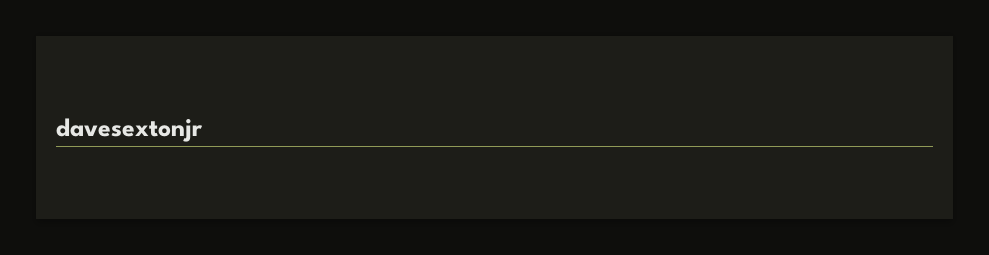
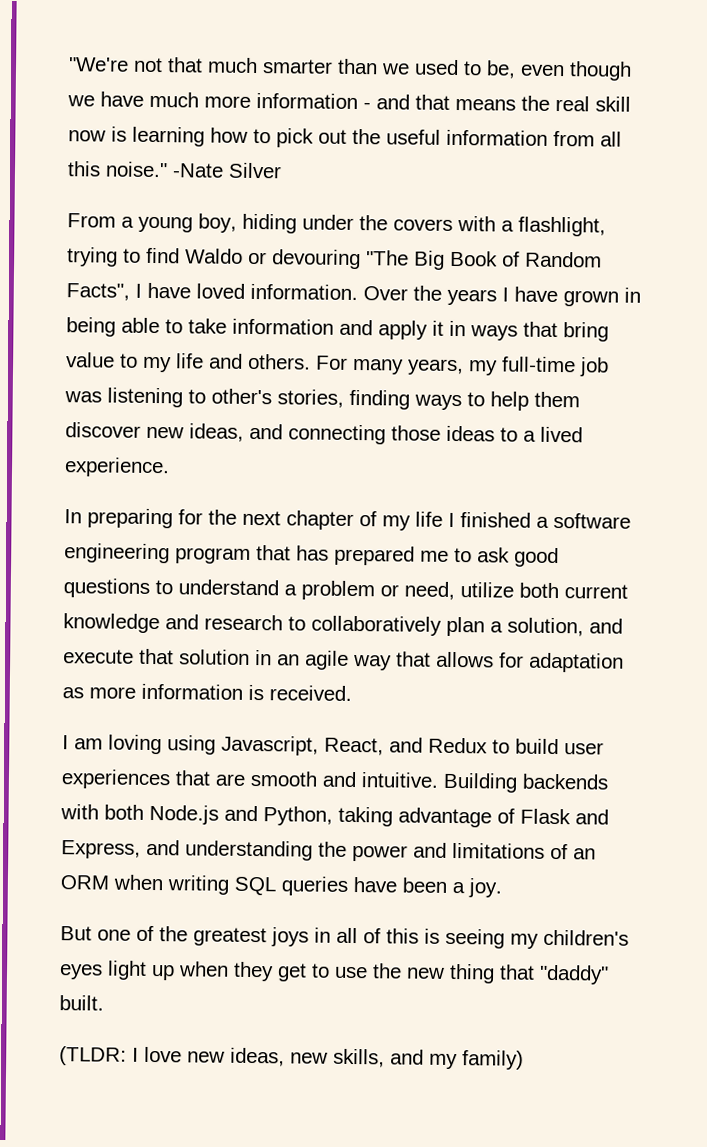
- davesextonjr
+ "We're not that much smarter than we used to be, even though we have much more information - and that means the real skill now is learning how to pick out the useful information from all this noise." -Nate Silver
+ From a young boy, hiding under the covers with a flashlight, trying to find Waldo or devouring "The Big Book of Random Facts", I have loved information. Over the years I have grown in being able to take information and apply it in ways that bring value to my life and others. For many years, my full-time job was listening to other's stories, finding ways to help them discover new ideas, and connecting those ideas to a lived experience.
+ In preparing for the next chapter of my life I finished a software engineering program that has prepared me to ask good questions to understand a problem or need, utilize both current knowledge and research to collaboratively plan a solution, and execute that solution in an agile way that allows for adaptation as more information is received.
+ I am loving using Javascript, React, and Redux to build user experiences that are smooth and intuitive. Building backends with both Node.js and Python, taking advantage of Flask and Express, and understanding the power and limitations of an ORM when writing SQL queries have been a joy.
+ But one of the greatest joys in all of this is seeing my children's eyes light up when they get to use the new thing that "daddy" built.
+ (TLDR: I love new ideas, new skills, and my family)

